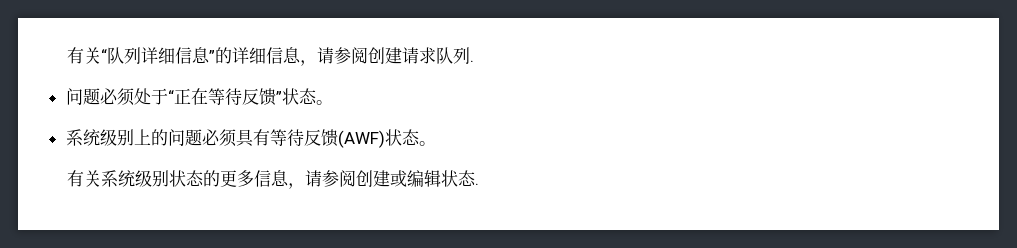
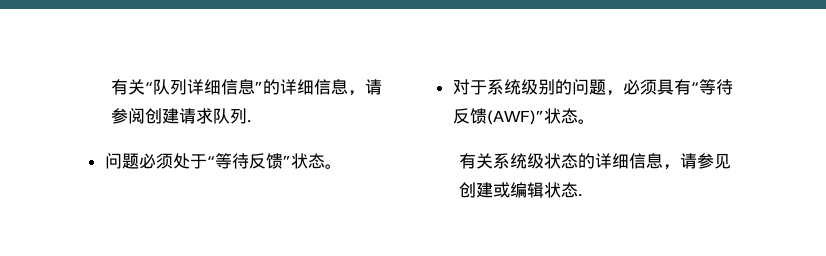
- 问题必须处于“正在等待反馈”状态。
+ 问题必须处于“等待反馈”状态。
- 系统级别上的问题必须具有等待反馈(AWF)状态。
+ 对于系统级别的问题，必须具有“等待反馈(AWF)”状态。
- 有关系统级别状态的更多信息，请参阅创建或编辑状态.
+ 有关系统级状态的详细信息，请参见创建或编辑状态.

